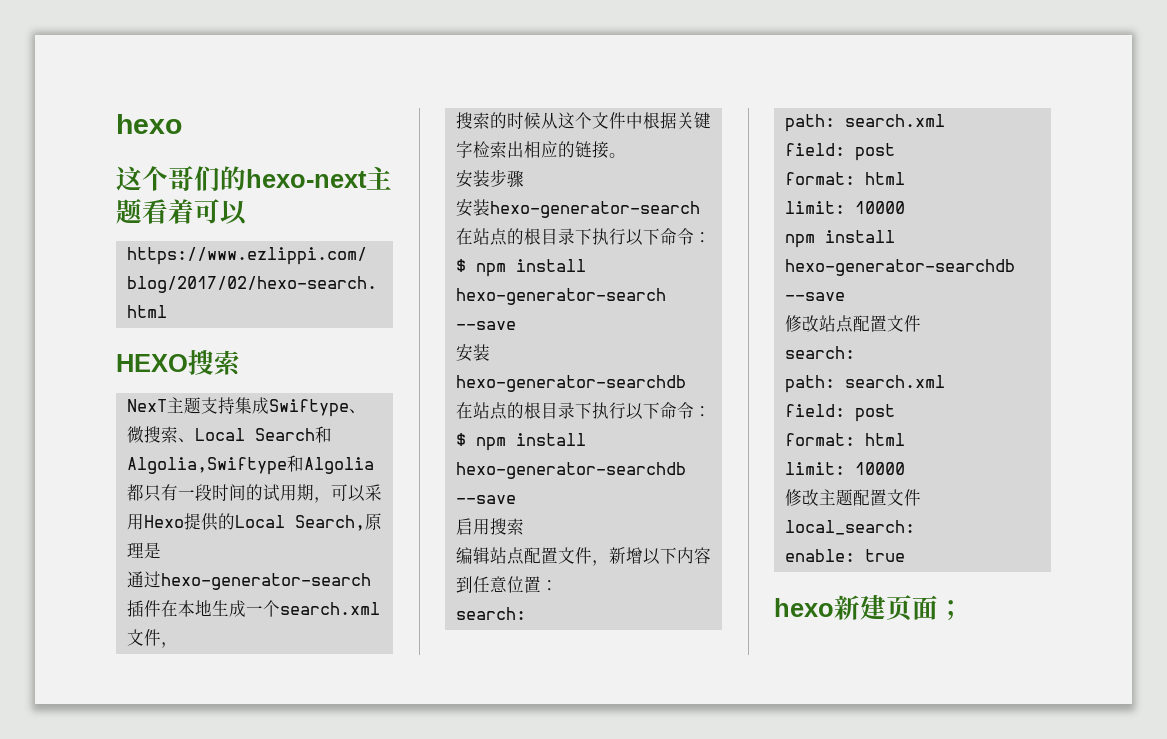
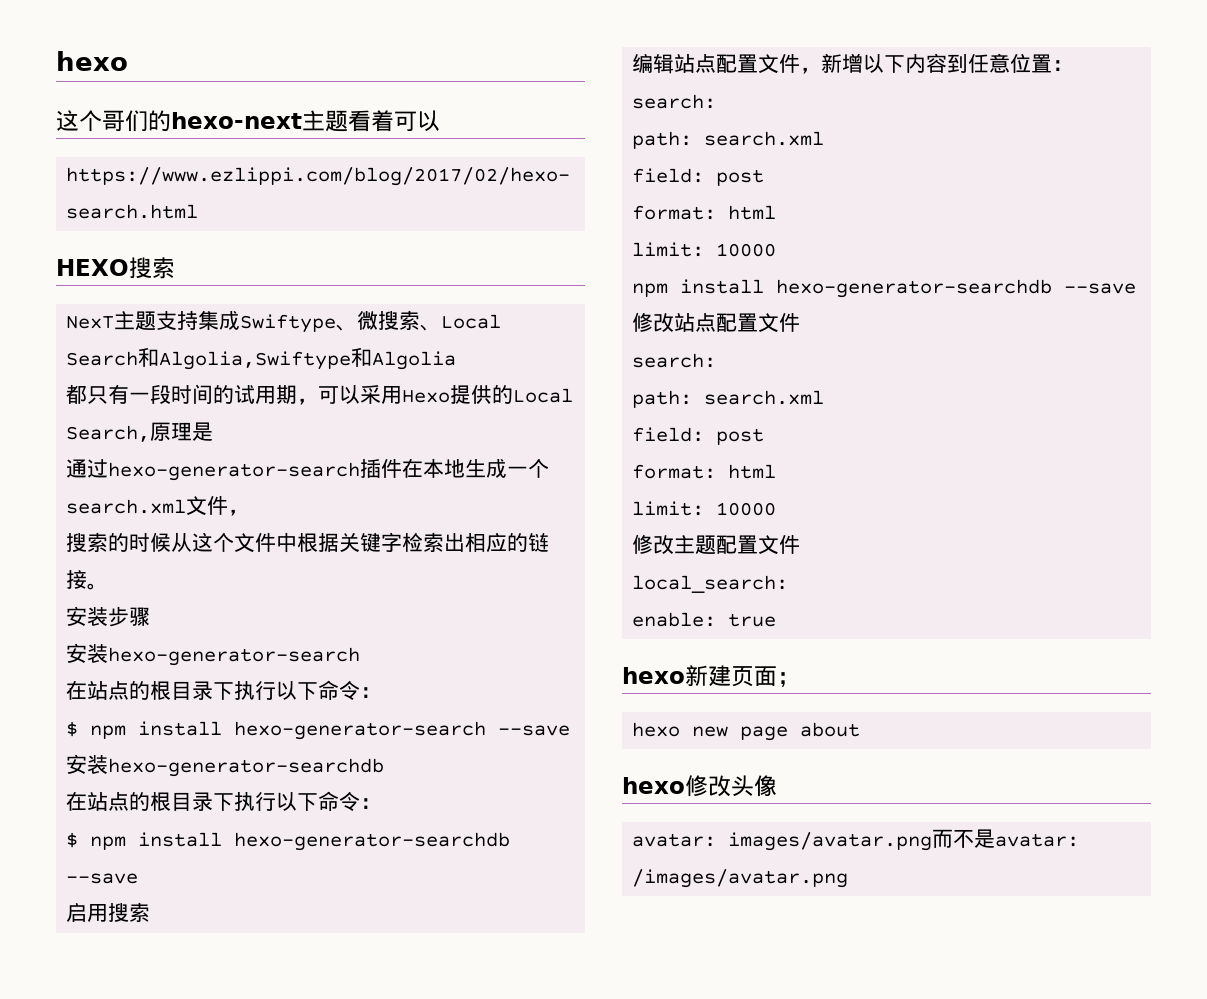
+ hexo new page about
+ hexo修改头像
+ avatar: images/avatar.png而不是avatar: /images/avatar.png

